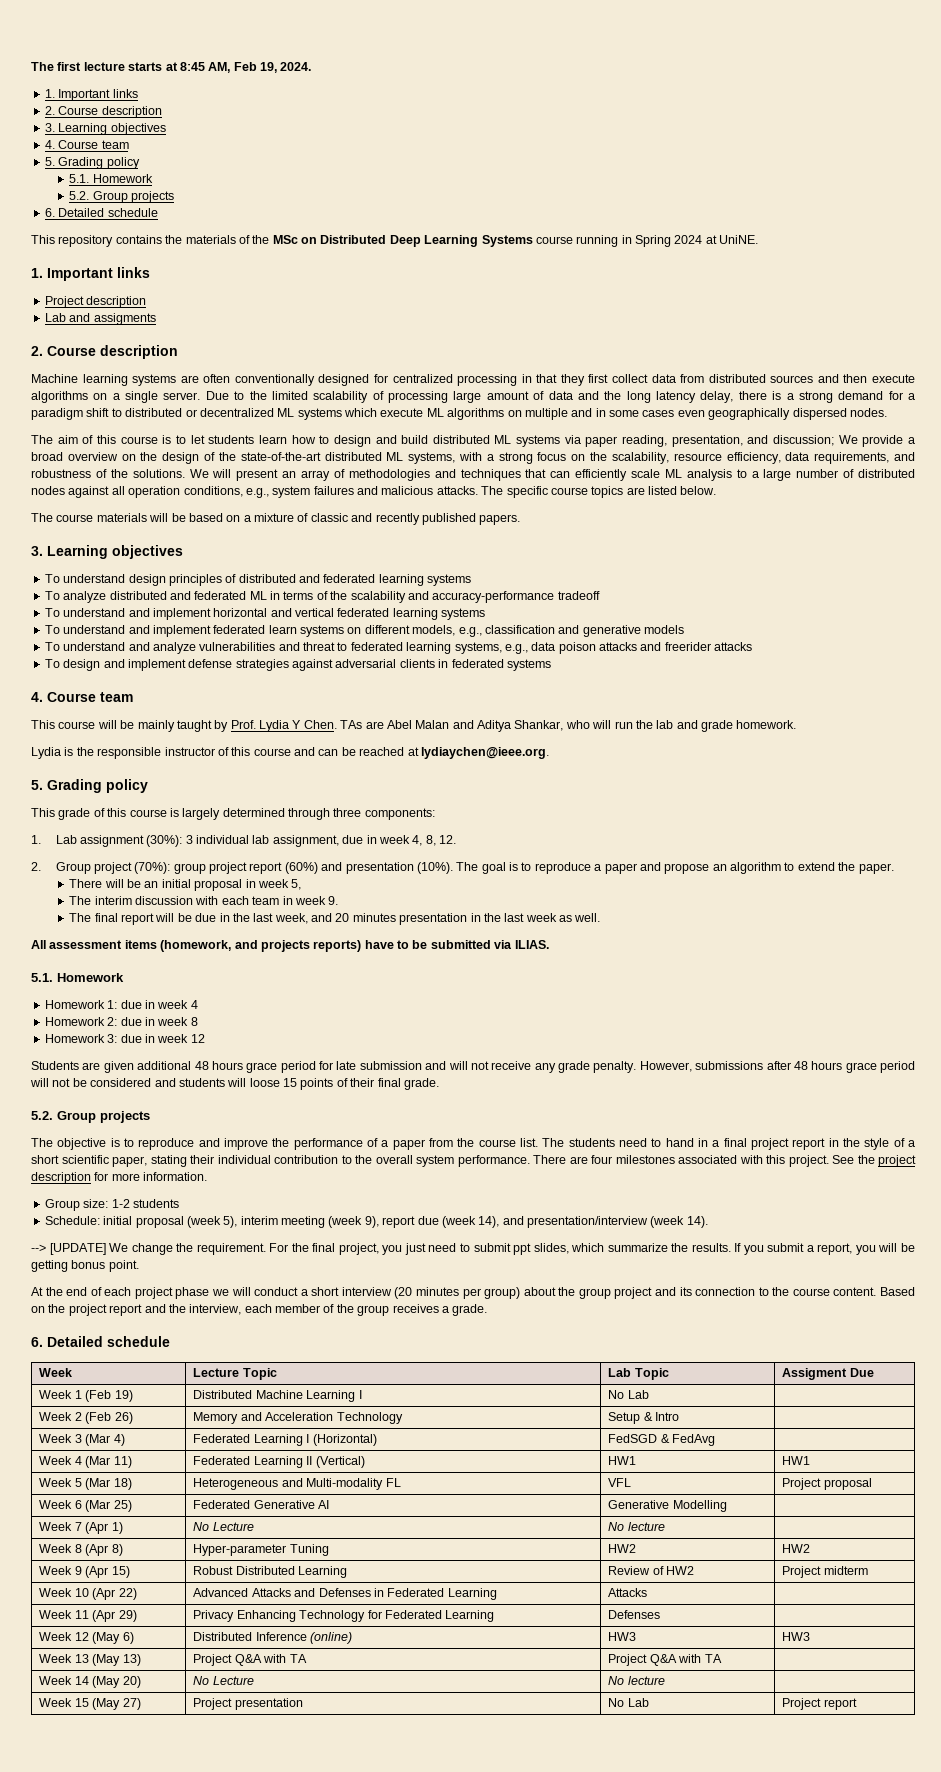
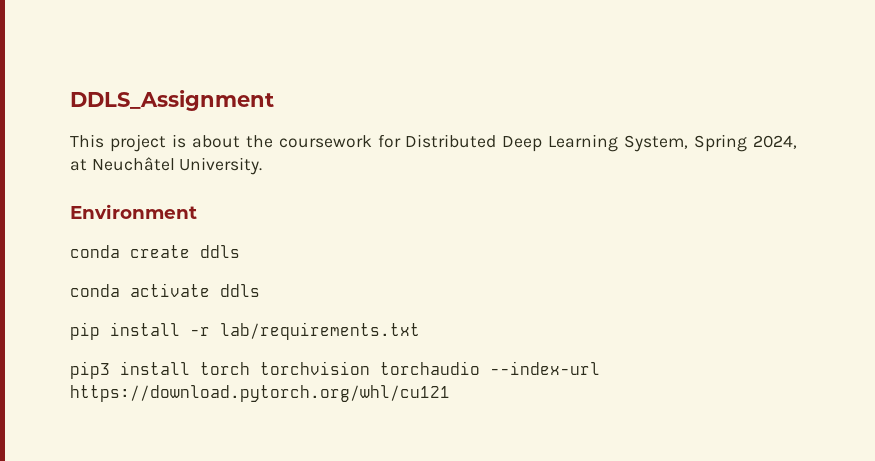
- The first lecture starts at 8:45 AM, Feb 19, 2024.
- 1. Important links
- 2. Course description
- 3. Learning objectives
- 4. Course team
- 5. Grading policy
- 5.1. Homework
- 5.2. Group projects
- 6. Detailed schedule
- This repository contains the materials of the MSc on Distributed Deep Learning Systems course running in Spring 2024 at UniNE.
- 1. Important links
- Project description
- Lab and assigments
- 2. Course description
- Machine learning systems are often conventionally designed for centralized processing in that they first collect data from distributed sources and then execute algorithms on a single server. Due to the limited scalability of processing large amount of data and the long latency delay, there is a strong demand for a paradigm shift to distributed or decentralized ML systems which execute ML algorithms on multiple and in some cases even geographically dispersed nodes.
- The aim of this course is to let students learn how to design and build distributed ML systems via paper reading, presentation, and discussion; We provide a broad overview on the design of the state-of-the-art distributed ML systems, with a strong focus on the scalability, resource efficiency, data requirements, and robustness of the solutions. We will present an array of methodologies and techniques that can efficiently scale ML analysis to a large number of distributed nodes against all operation conditions, e.g., system failures and malicious attacks. The specific course topics are listed below.
- The course materials will be based on a mixture of classic and recently published papers.
- 3. Learning objectives
- To understand design principles of distributed and federated learning systems
- To analyze distributed and federated ML in terms of the scalability and accuracy-performance tradeoff
- To understand and implement horizontal and vertical federated learning systems
- To understand and implement federated learn systems on different models, e.g., classification and generative models
- To understand and analyze vulnerabilities and threat to federated learning systems, e.g., data poison attacks and freerider attacks
- To design and implement defense strategies against adversarial clients in federated systems
- 4. Course team
- This course will be mainly taught by Prof. Lydia Y Chen. TAs are Abel Malan and Aditya Shankar, who will run the lab and grade homework.
- Lydia is the responsible instructor of this course and can be reached at lydiaychen@ieee.org.
- 5. Grading policy
- This grade of this course is largely determined through three components:
- 1. Lab assignment (30%): 3 individual lab assignment, due in week 4, 8, 12.
- 2. Group project (70%): group project report (60%) and presentation (10%). The goal is to reproduce a paper and propose an algorithm to extend the paper.
- There will be an initial proposal in week 5,
- The interim discussion with each team in week 9.
- The final report will be due in the last week, and 20 minutes presentation in the last week as well.
- All assessment items (homework, and projects reports) have to be submitted via ILIAS.
- 5.1. Homework
- Homework 1: due in week 4
- Homework 2: due in week 8
- Homework 3: due in week 12
- Students are given additional 48 hours grace period for late submission and will not receive any grade penalty. However, submissions after 48 hours grace period will not be considered and students will loose 15 points of their final grade.
- 5.2. Group projects
- The objective is to reproduce and improve the performance of a paper from the course list. The students need to hand in a final project report in the style of a short scientific paper, stating their individual contribution to the overall system performance. There are four milestones associated with this project. See the project description for more information.
- Group size: 1-2 students
- Schedule: initial proposal (week 5), interim meeting (week 9), report due (week 14), and presentation/interview (week 14).
- --> [UPDATE] We change the requirement. For the final project, you just need to submit ppt slides, which summarize the results. If you submit a report, you will be getting bonus point.
- At the end of each project phase we will conduct a short interview (20 minutes per group) about the group project and its connection to the course content. Based on the project report and the interview, each member of the group receives a grade.
- 6. Detailed schedule
- Week | Lecture Topic | Lab Topic | Assigment Due
- Week 1 (Feb 19) | Distributed Machine Learning I | No Lab |
- Week 2 (Feb 26) | Memory and Acceleration Technology | Setup & Intro |
- Week 3 (Mar 4) | Federated Learning I (Horizontal) | FedSGD & FedAvg |
- Week 4 (Mar 11) | Federated Learning II (Vertical) | HW1 | HW1
- Week 5 (Mar 18) | Heterogeneous and Multi-modality FL | VFL | Project proposal
- Week 6 (Mar 25) | Federated Generative AI | Generative Modelling |
- Week 7 (Apr 1) | No Lecture | No lecture |
- Week 8 (Apr 8) | Hyper-parameter Tuning | HW2 | HW2
- Week 9 (Apr 15) | Robust Distributed Learning | Review of HW2 | Project midterm
- Week 10 (Apr 22) | Advanced Attacks and Defenses in Federated Learning | Attacks |
- Week 11 (Apr 29) | Privacy Enhancing Technology for Federated Learning | Defenses |
- Week 12 (May 6) | Distributed Inference (online) | HW3 | HW3
- Week 13 (May 13) | Project Q&A with TA | Project Q&A with TA |
- Week 14 (May 20) | No Lecture | No lecture |
- Week 15 (May 27) | Project presentation | No Lab | Project report
+ DDLS_Assignment
+ This project is about the coursework for Distributed Deep Learning System, Spring 2024, at Neuchâtel University.
+ Environment
+ conda create ddls
+ conda activate ddls
+ pip install -r lab/requirements.txt
+ pip3 install torch torchvision torchaudio --index-url https://download.pytorch.org/whl/cu121

